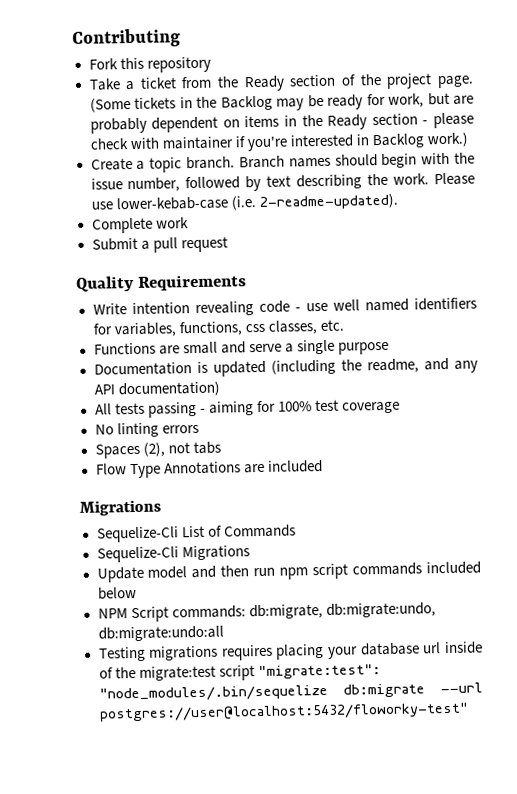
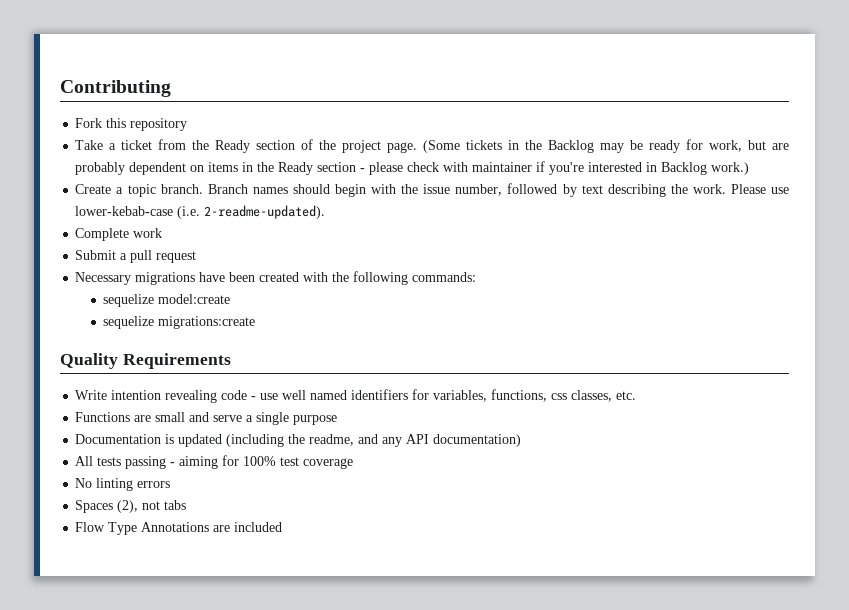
+ Necessary migrations have been created with the following commands:
+ sequelize model:create
+ sequelize migrations:create
  Flow Type Annotations are included
- Migrations
- Sequelize-Cli List of Commands
- Sequelize-Cli Migrations
- Update model and then run npm script commands included below
- NPM Script commands: db:migrate, db:migrate:undo, db:migrate:undo:all
- Testing migrations requires placing your database url inside of the migrate:test script "migrate:test": "node_modules/.bin/sequelize db:migrate --url postgres://user@localhost:5432/floworky-test"

